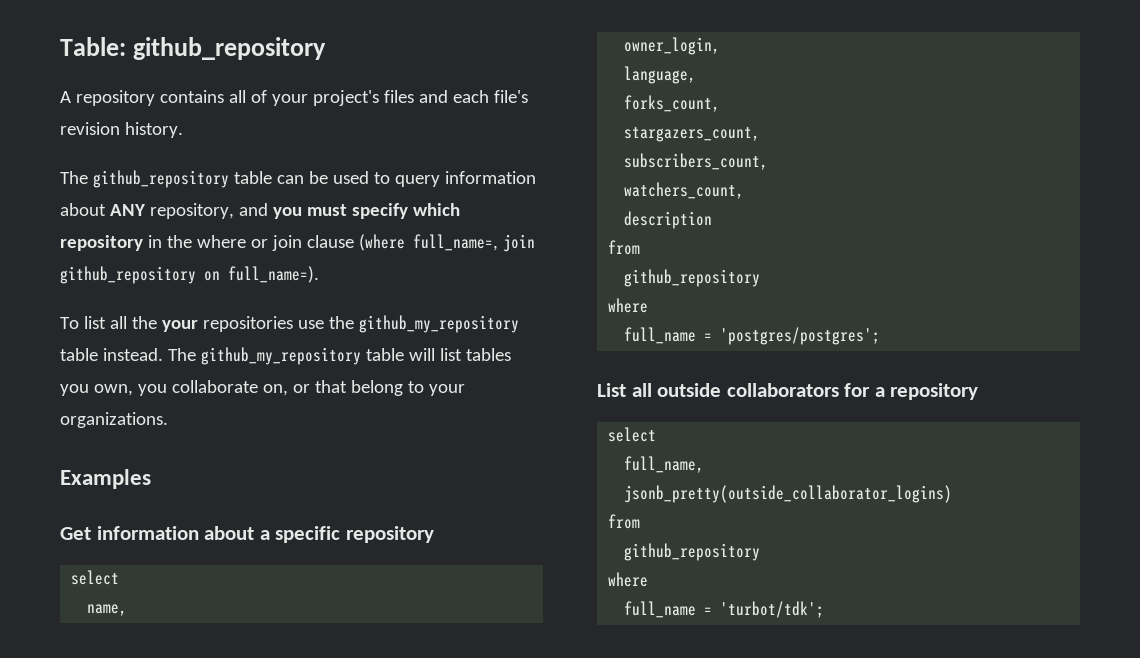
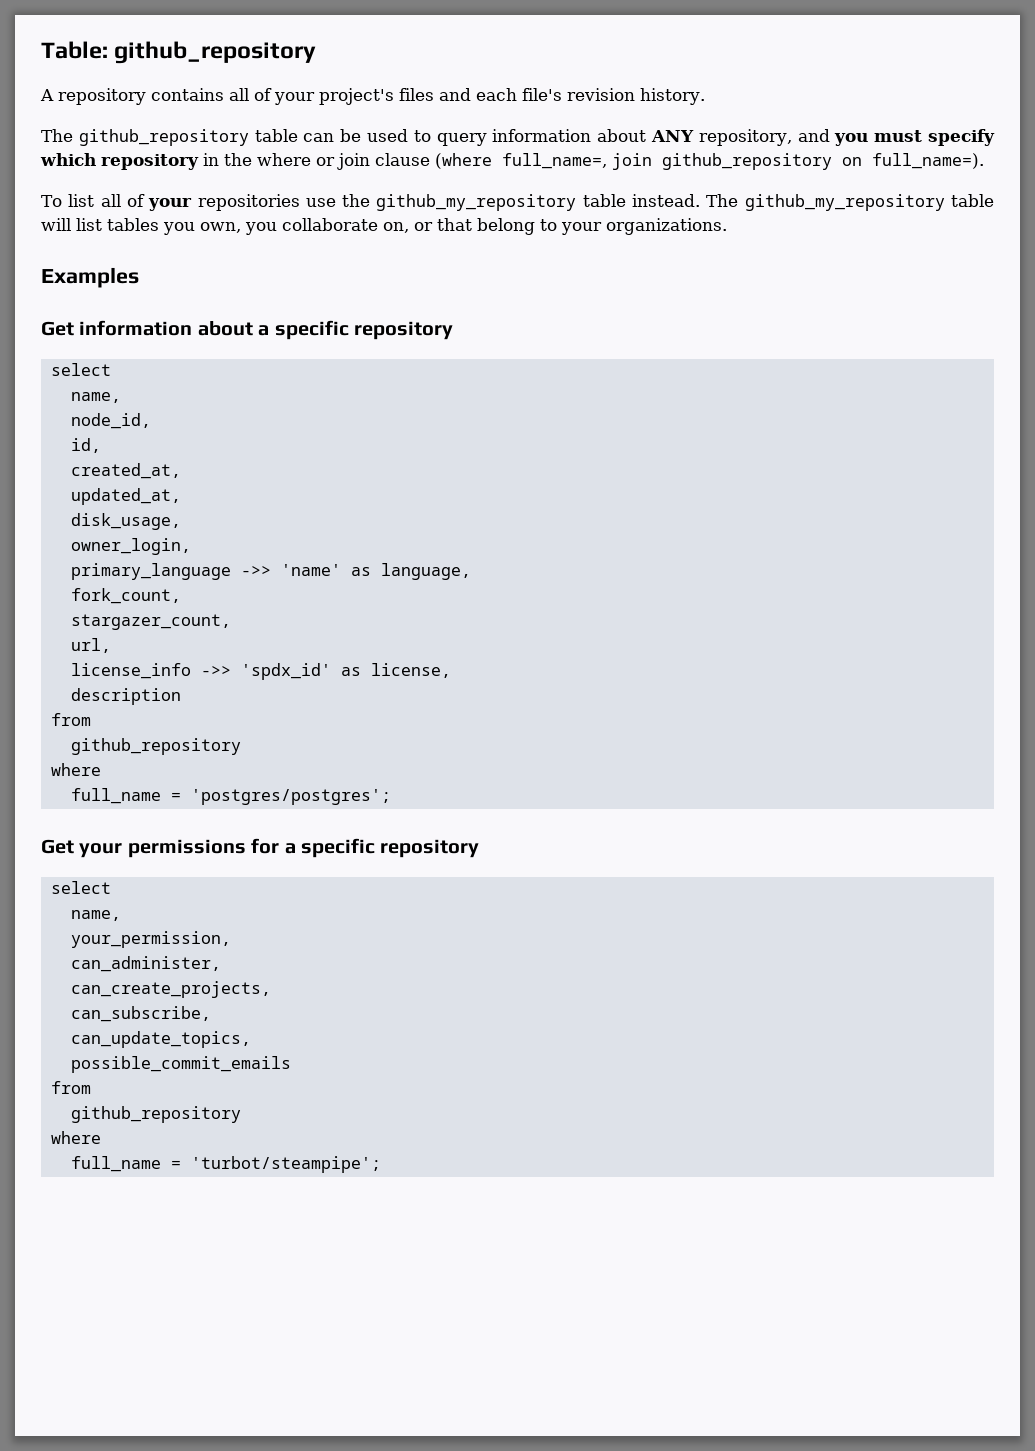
- To list all the your repositories use the github_my_repository table instead.
+ To list all of your repositories use the github_my_repository table instead.
+ node_id,
+ id,
+ created_at,
+ updated_at,
+ disk_usage,
  owner_login,
- language,
- forks_count,
- stargazers_count,
- subscribers_count,
- watchers_count,
+ primary_language ->> 'name' as language,
+ fork_count,
+ stargazer_count,
+ url,
+ license_info ->> 'spdx_id' as license,
- List all outside collaborators for a repository
+ Get your permissions for a specific repository
  select
- full_name,
- jsonb_pretty(outside_collaborator_logins)
+ name,
+ your_permission,
+ can_administer,
+ can_create_projects,
+ can_subscribe,
+ can_update_topics,
+ possible_commit_emails
  from
  github_repository
  where
- full_name = 'turbot/tdk';
+ full_name = 'turbot/steampipe';

